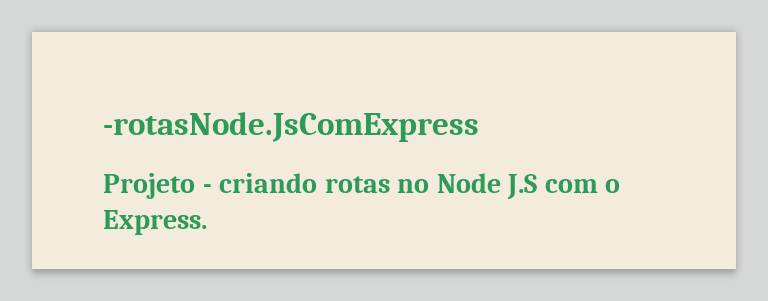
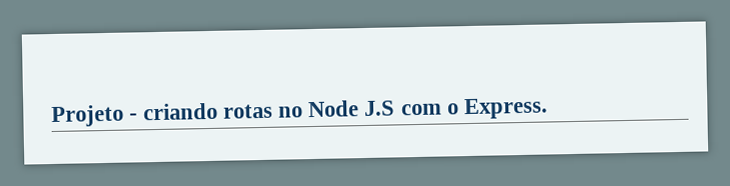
- -rotasNode.JsComExpress

